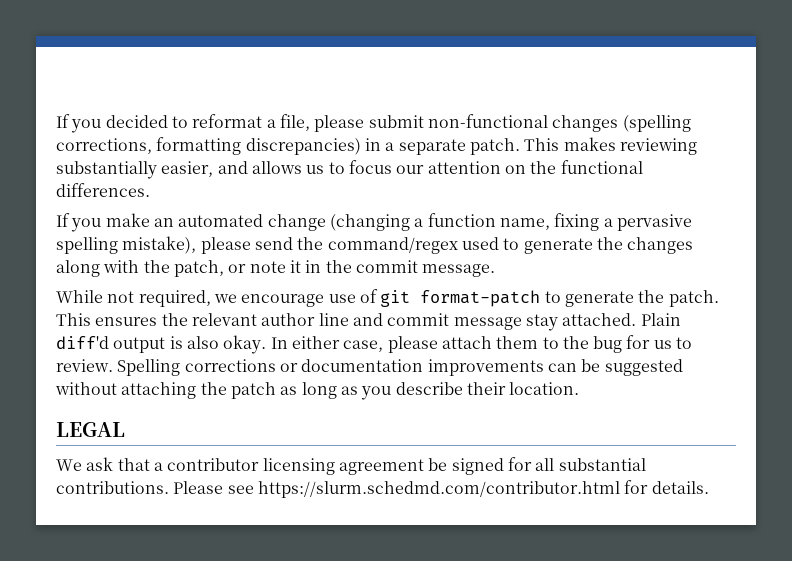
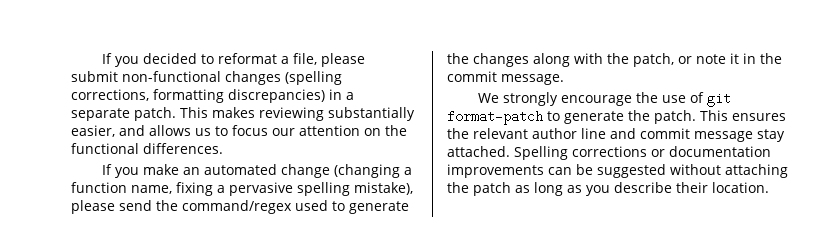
- While not required, we encourage use of git format-patch to generate the patch.
+ We strongly encourage the use of git format-patch to generate the patch.
- Plain diff'd output is also okay. In either case, please attach them to the bug for us to review.
- LEGAL
- We ask that a contributor licensing agreement be signed for all substantial contributions. Please see https://slurm.schedmd.com/contributor.html for details.

